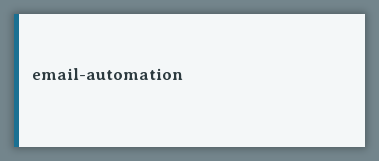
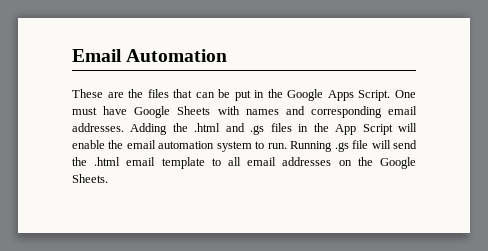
- email-automation
+ Email Automation
+ These are the files that can be put in the Google Apps Script. One must have Google Sheets with names and corresponding email addresses. Adding the .html and .gs files in the App Script will enable the email automation system to run. Running .gs file will send the .html email template to all email addresses on the Google Sheets.

